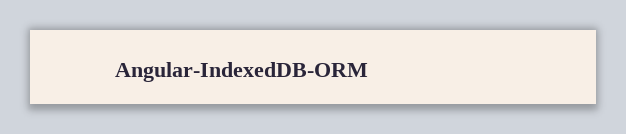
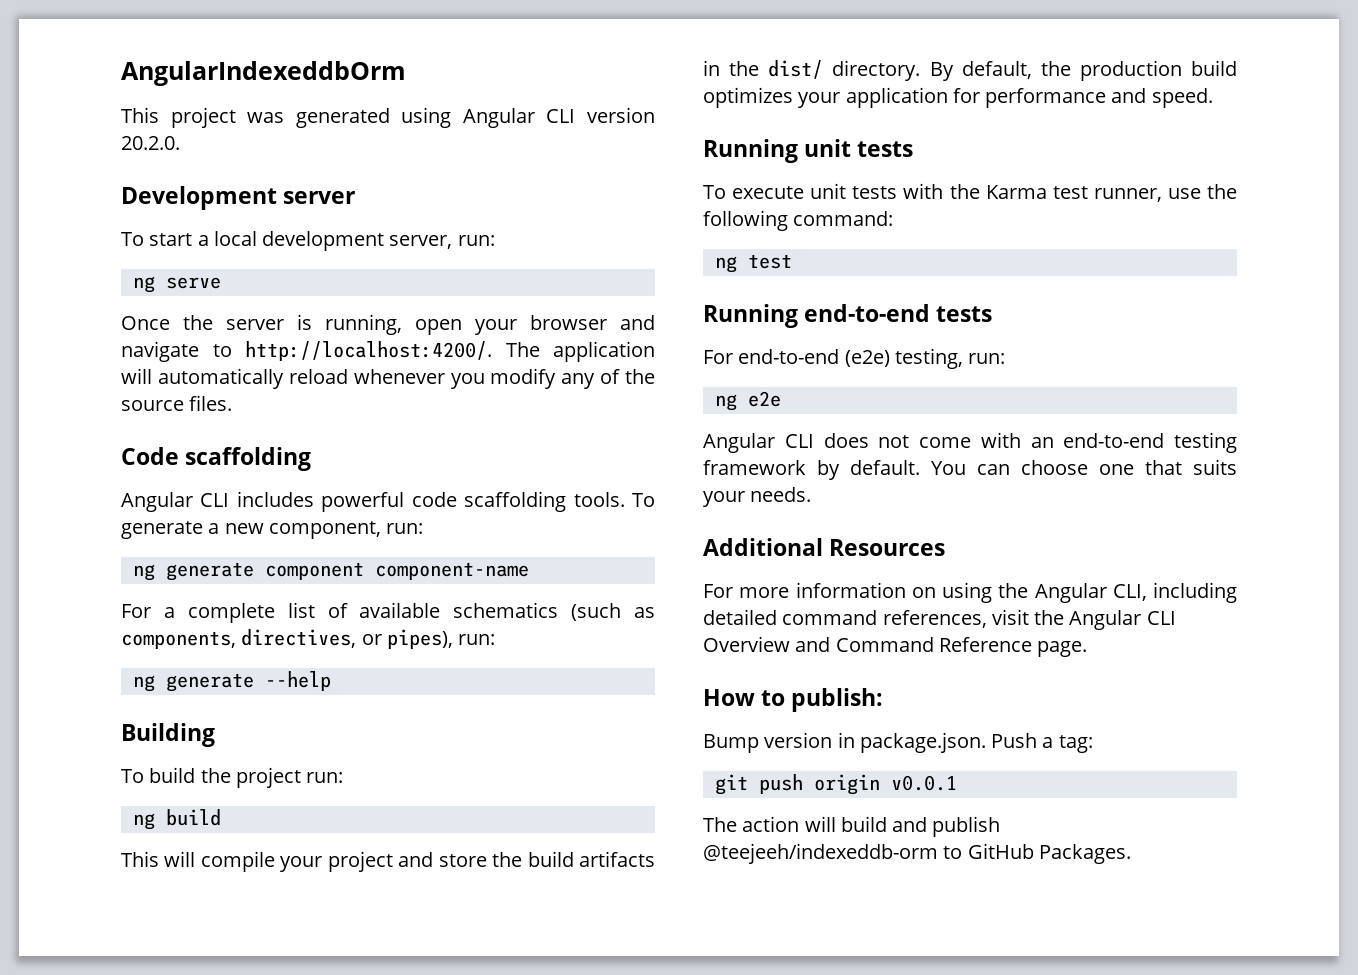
- Angular-IndexedDB-ORM
+ AngularIndexeddbOrm
+ This project was generated using Angular CLI version 20.2.0.
+ Development server
+ To start a local development server, run:
+ ng serve
+ Once the server is running, open your browser and navigate to http://localhost:4200/. The application will automatically reload whenever you modify any of the source files.
+ Code scaffolding
+ Angular CLI includes powerful code scaffolding tools. To generate a new component, run:
+ ng generate component component-name
+ For a complete list of available schematics (such as components, directives, or pipes), run:
+ ng generate --help
+ Building
+ To build the project run:
+ ng build
+ This will compile your project and store the build artifacts in the dist/ directory. By default, the production build optimizes your application for performance and speed.
+ Running unit tests
+ To execute unit tests with the Karma test runner, use the following command:
+ ng test
+ Running end-to-end tests
+ For end-to-end (e2e) testing, run:
+ ng e2e
+ Angular CLI does not come with an end-to-end testing framework by default. You can choose one that suits your needs.
+ Additional Resources
+ For more information on using the Angular CLI, including detailed command references, visit the Angular CLI Overview and Command Reference page.
+ How to publish:
+ Bump version in package.json. Push a tag:
+ git push origin v0.0.1
+ The action will build and publish @teejeeh/indexeddb-orm to GitHub Packages.

